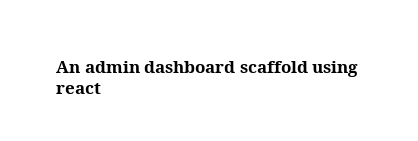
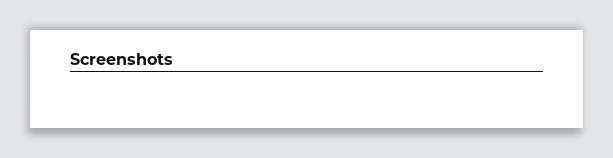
- An admin dashboard scaffold using react
+ Screenshots

